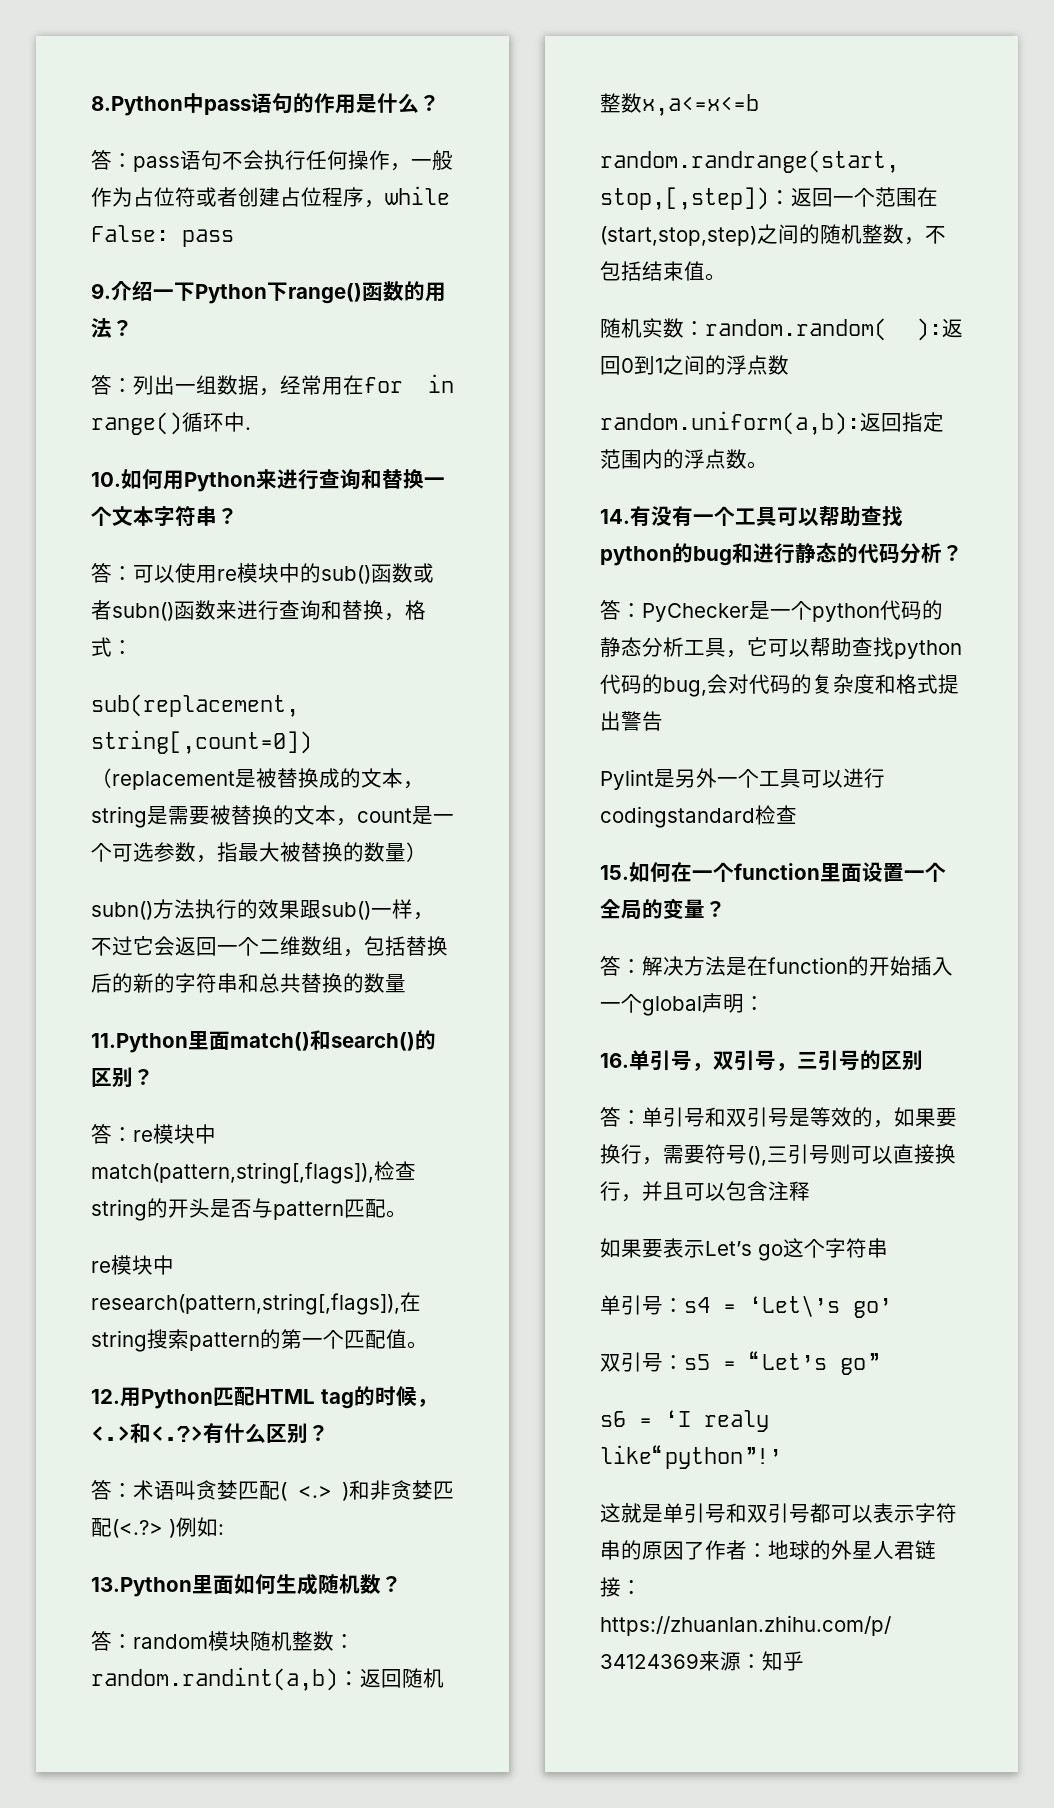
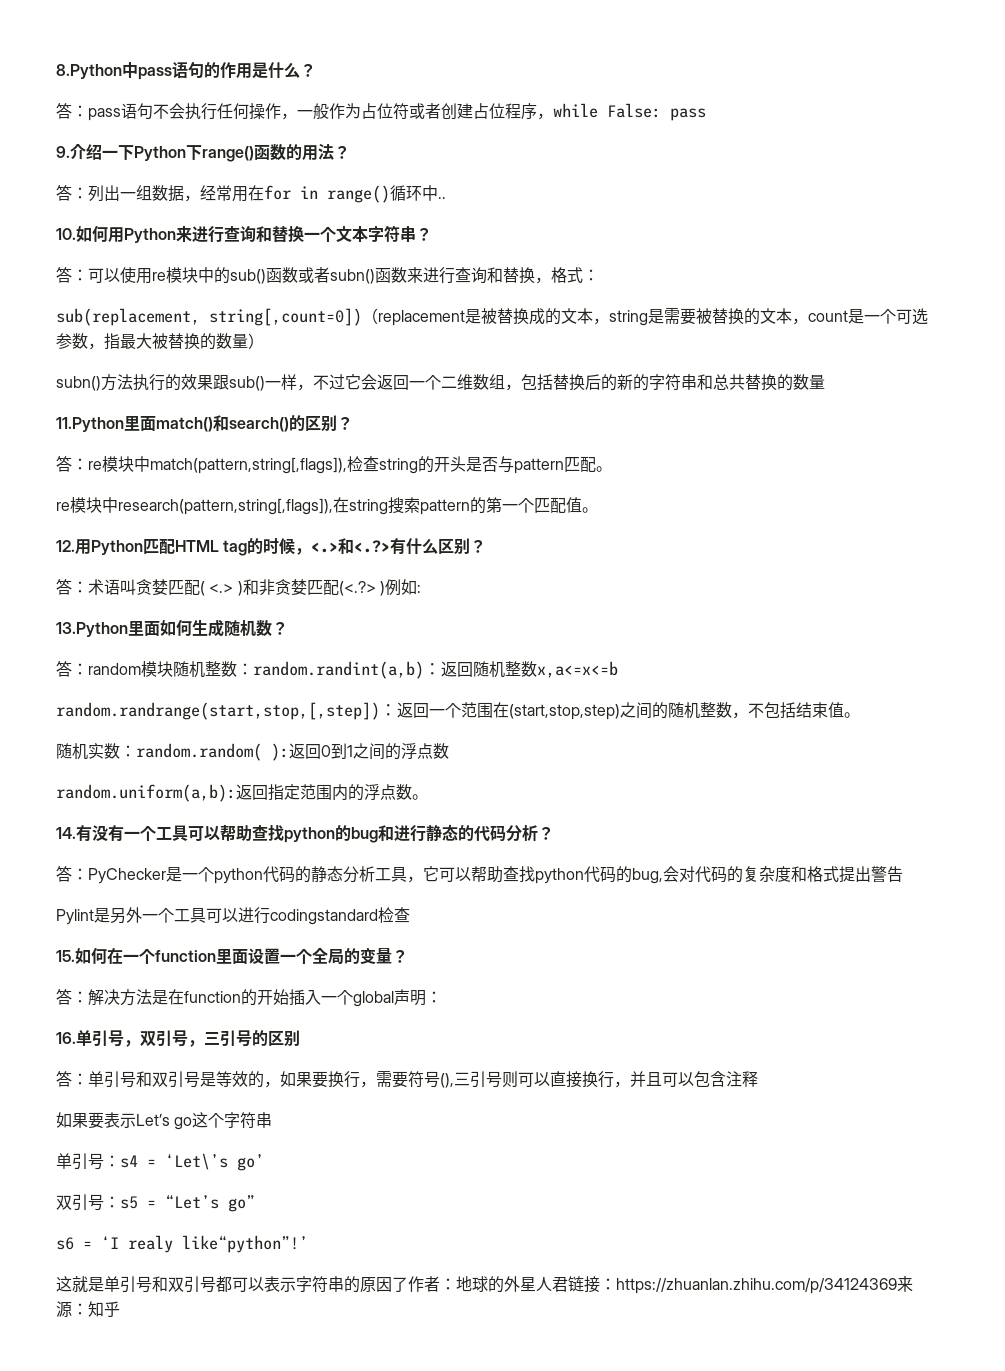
- 答：列出一组数据，经常用在for in range()循环中.
+ 答：列出一组数据，经常用在for in range()循环中..

